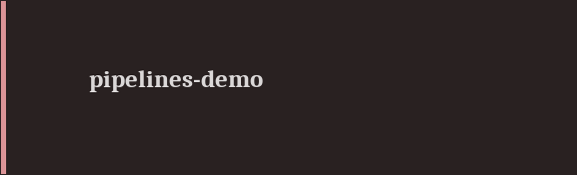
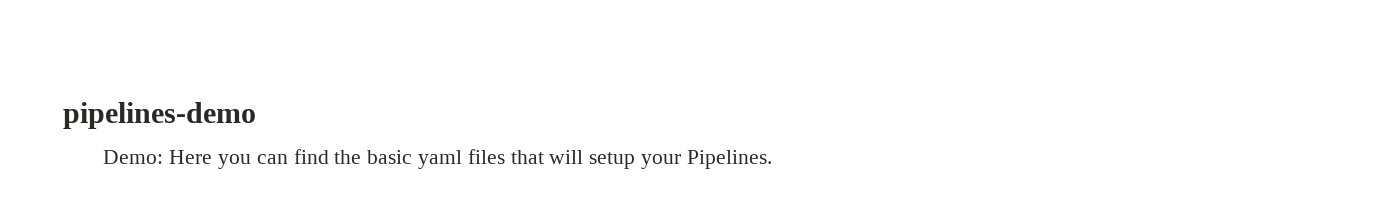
+ Demo: Here you can find the basic yaml files that will setup your Pipelines.

